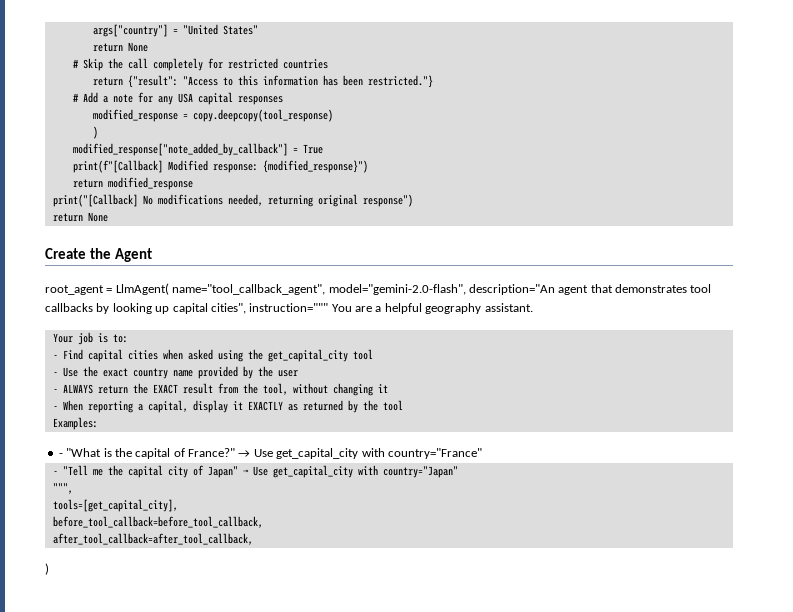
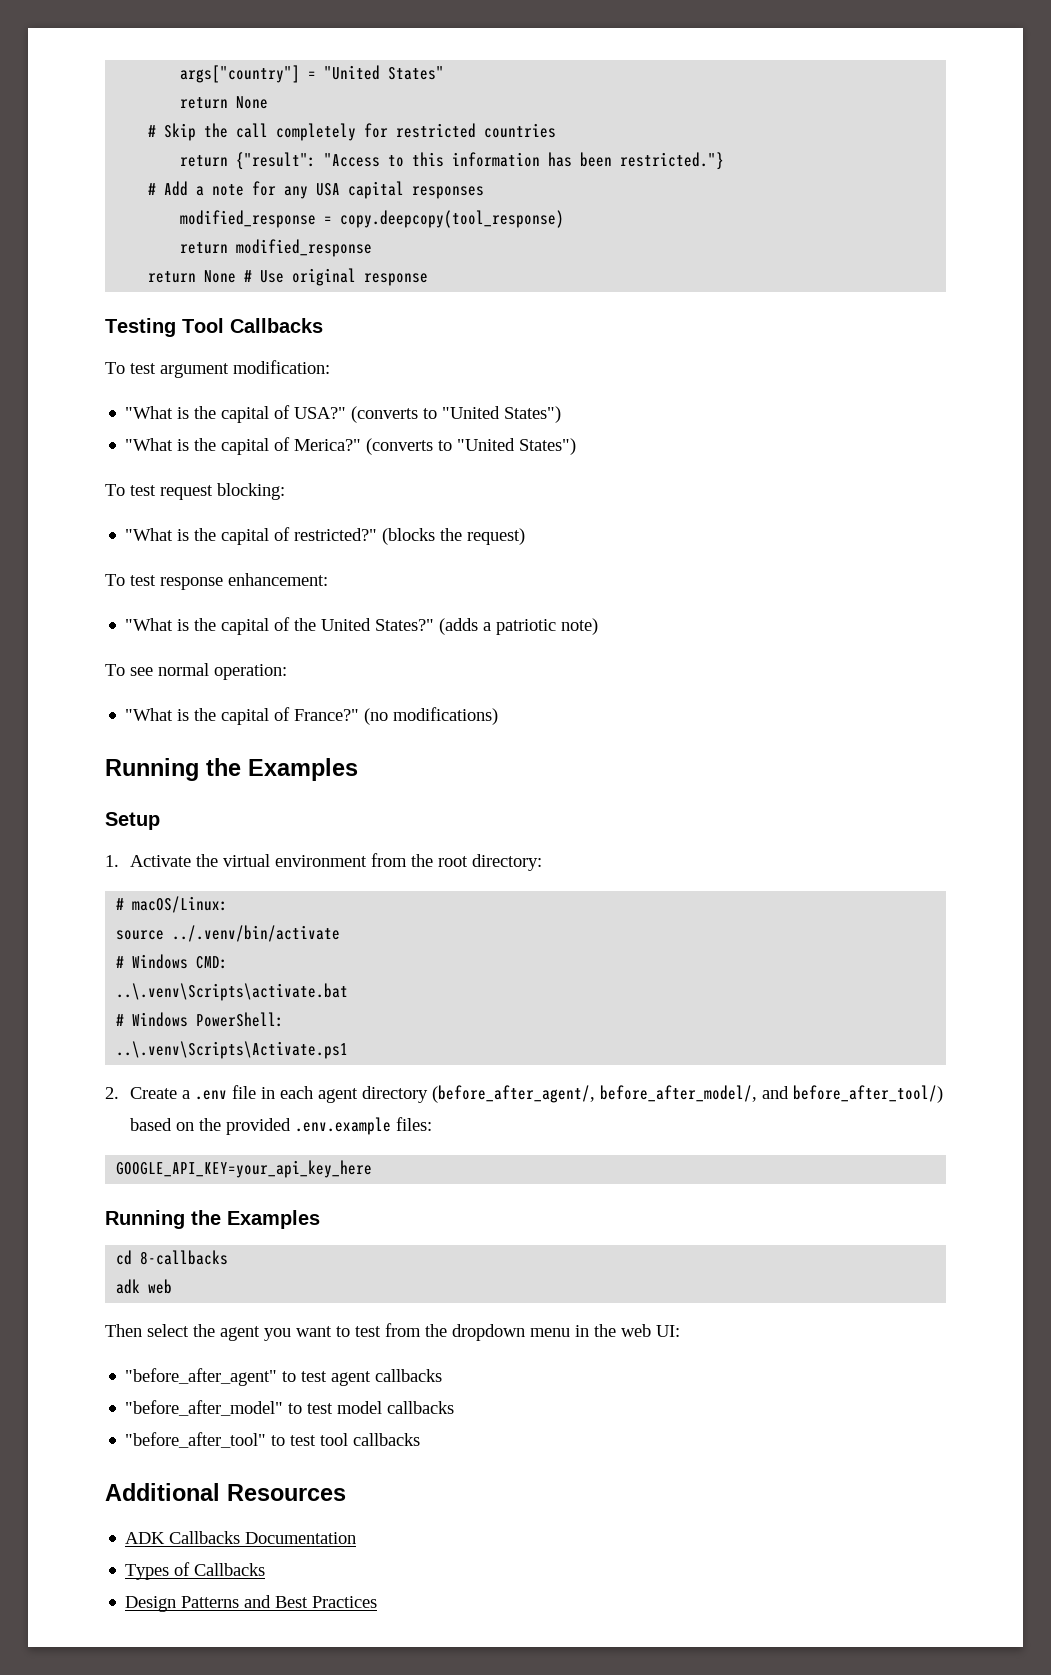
  modified_response = copy.deepcopy(tool_response)
- )
- modified_response["note_added_by_callback"] = True
- print(f"[Callback] Modified response: {modified_response}")
  return modified_response
- print("[Callback] No modifications needed, returning original response")
- return None
- Create the Agent
- root_agent = LlmAgent( name="tool_callback_agent", model="gemini-2.0-flash", description="An agent that demonstrates tool callbacks by looking up capital cities", instruction=""" You are a helpful geography assistant.
- Your job is to:
- - Find capital cities when asked using the get_capital_city tool
- - Use the exact country name provided by the user
- - ALWAYS return the EXACT result from the tool, without changing it
- - When reporting a capital, display it EXACTLY as returned by the tool
- Examples:
- - "What is the capital of France?"
+ return None # Use original response
+ Testing Tool Callbacks
+ To test argument modification:
+ "What is the capital of USA?" (converts to "United States")
+ "What is the capital of Merica?" (converts to "United States")
+ To test request blocking:
+ "What is the capital of restricted?" (blocks the request)
+ To test response enhancement:
+ "What is the capital of the United States?" (adds a patriotic note)
+ To see normal operation:
+ "What is the capital of France?"
- → Use get_capital_city with country="France"
- - "Tell me the capital city of Japan" → Use get_capital_city with country="Japan"
- """,
- tools=[get_capital_city],
- before_tool_callback=before_tool_callback,
- after_tool_callback=after_tool_callback,
- )
+ (no modifications)
+ Running the Examples
+ Setup
+ 1. Activate the virtual environment from the root directory:
+ # macOS/Linux:
+ source ../.venv/bin/activate
+ # Windows CMD:
+ ..\.venv\Scripts\activate.bat
+ # Windows PowerShell:
+ ..\.venv\Scripts\Activate.ps1
+ 2. Create a .env file in each agent directory (before_after_agent/, before_after_model/, and before_after_tool/) based on the provided .env.example files:
+ GOOGLE_API_KEY=your_api_key_here
+ Running the Examples
+ cd 8-callbacks
+ adk web
+ Then select the agent you want to test from the dropdown menu in the web UI:
+ "before_after_agent" to test agent callbacks
+ "before_after_model" to test model callbacks
+ "before_after_tool" to test tool callbacks
+ Additional Resources
+ ADK Callbacks Documentation
+ Types of Callbacks
+ Design Patterns and Best Practices

